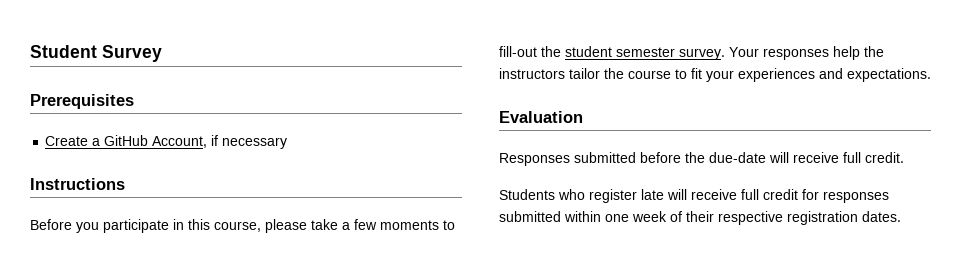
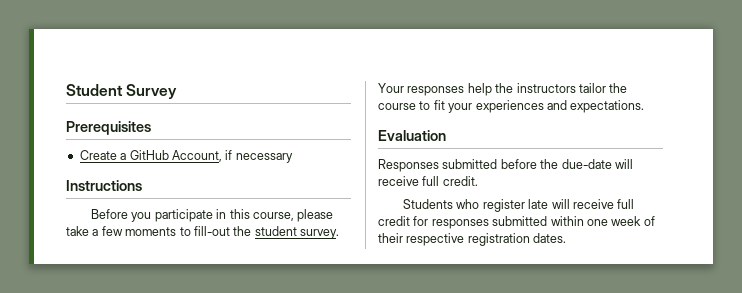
- Before you participate in this course, please take a few moments to fill-out the student semester survey.
+ Before you participate in this course, please take a few moments to fill-out the student survey.

